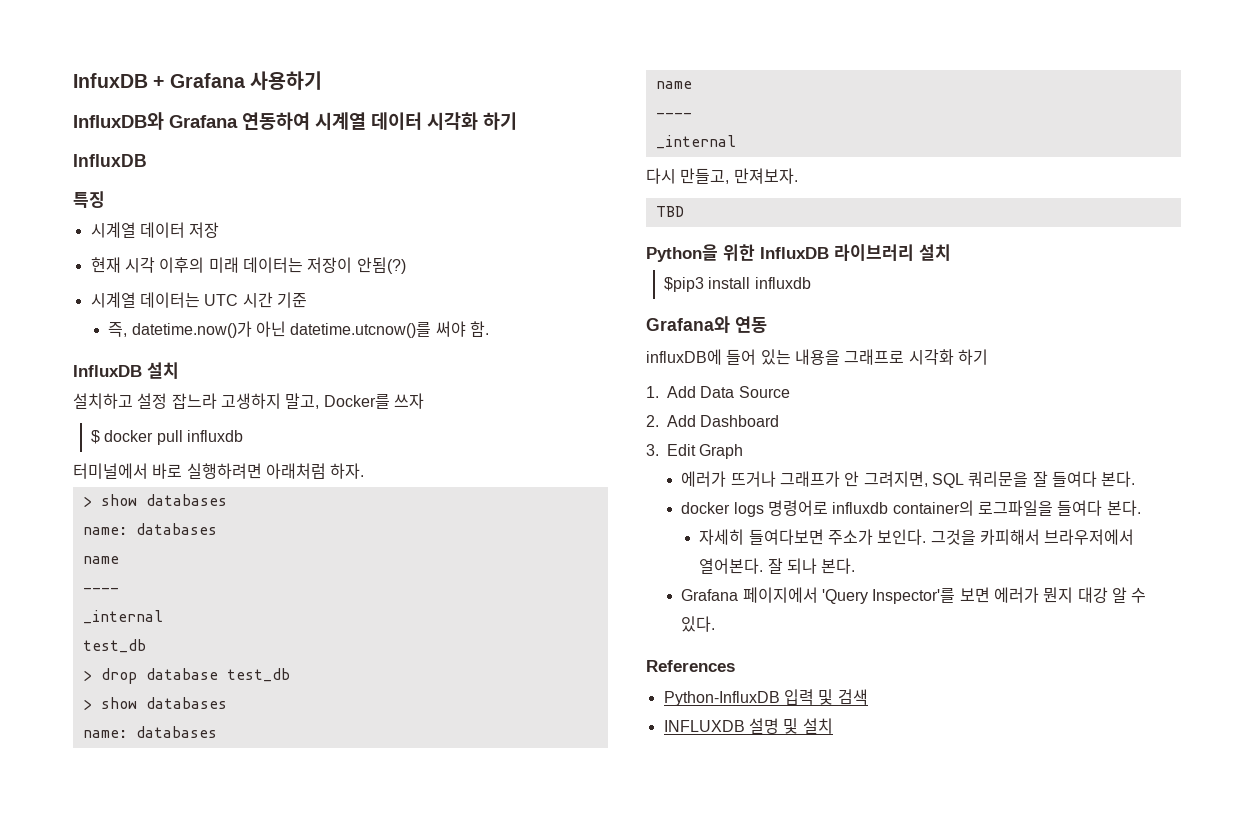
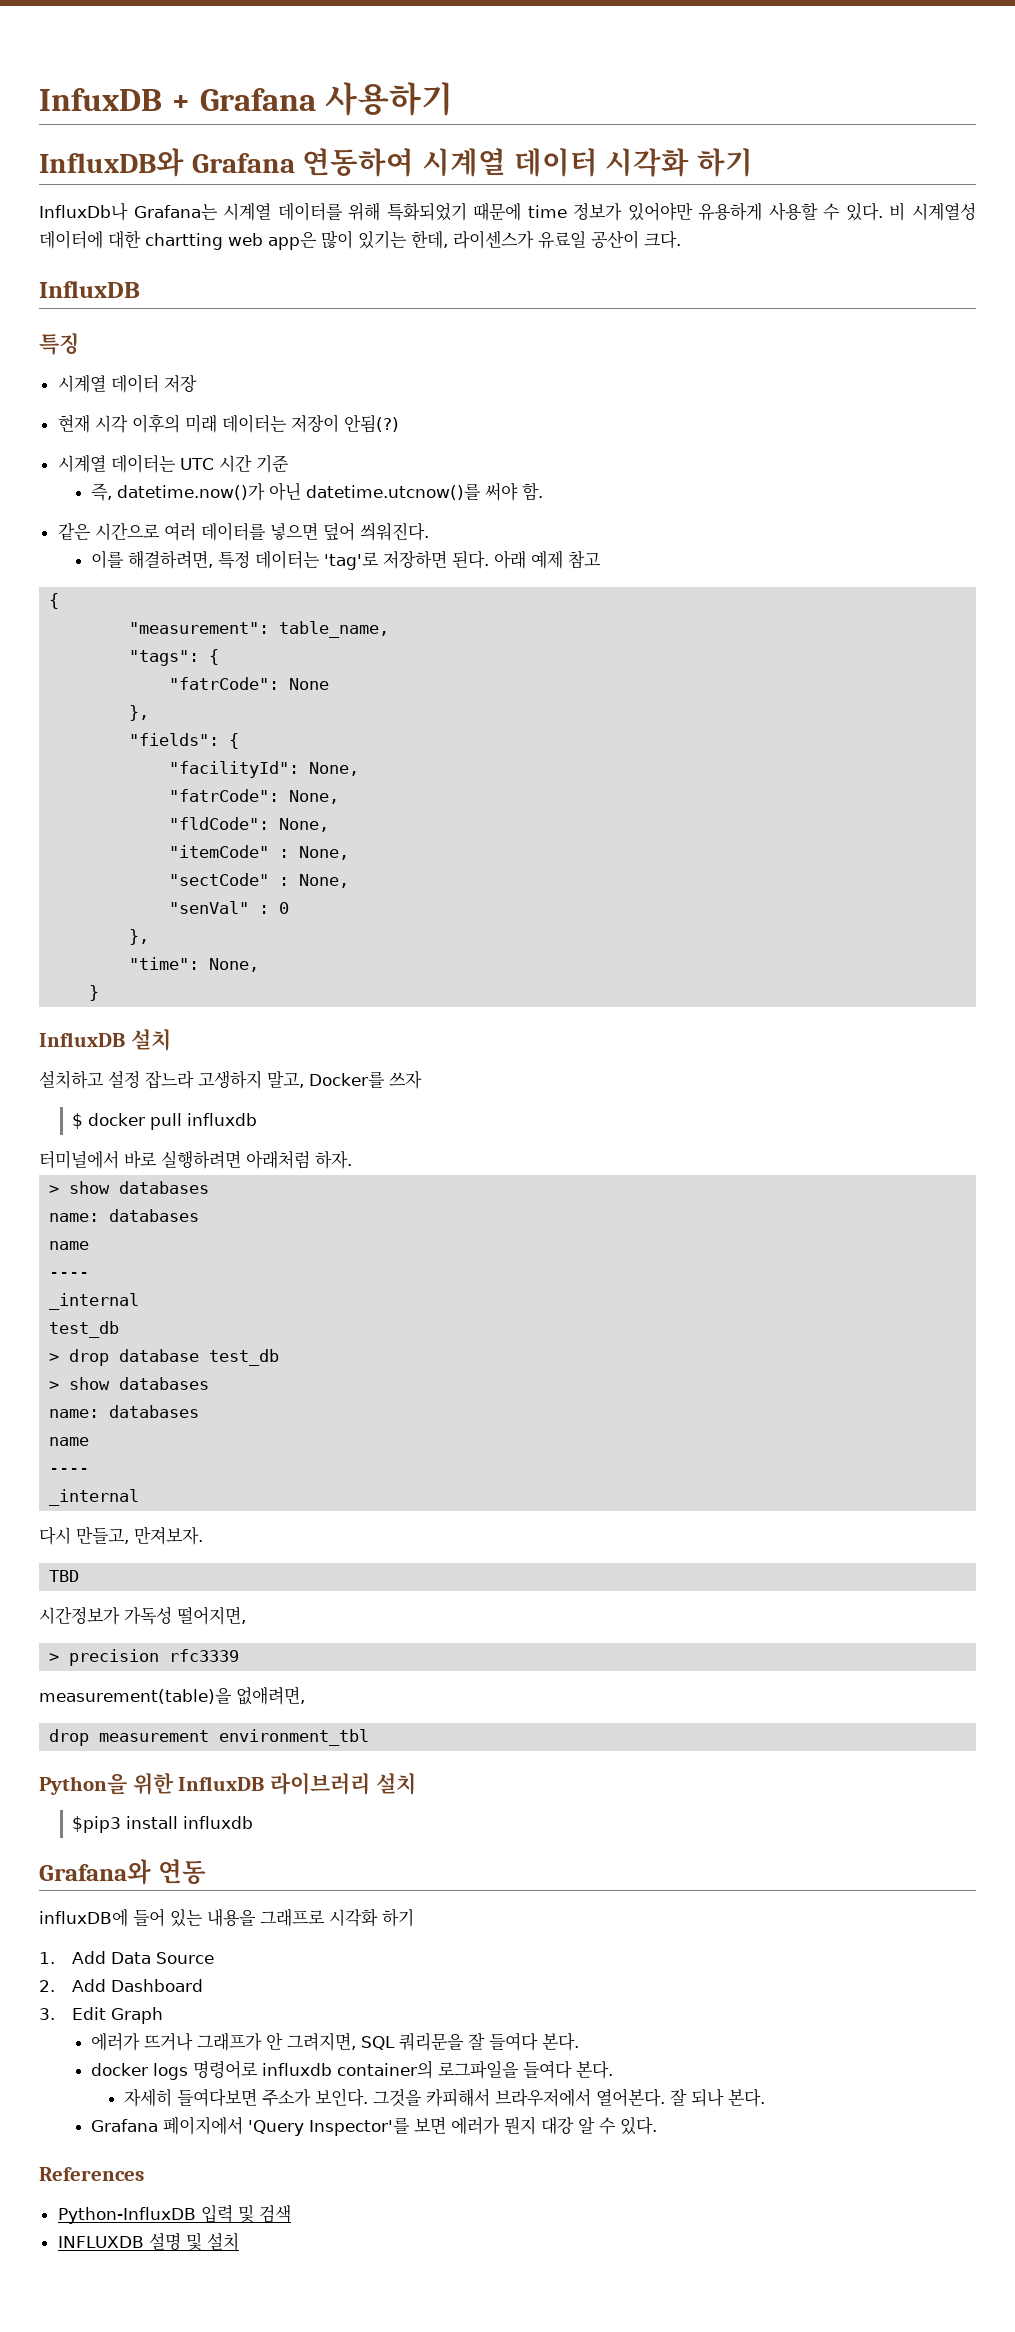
+ InfluxDb나 Grafana는 시계열 데이터를 위해 특화되었기 때문에 time 정보가 있어야만 유용하게 사용할 수 있다. 비 시계열성 데이터에 대한 chartting web app은 많이 있기는 한데, 라이센스가 유료일 공산이 크다.
+ 같은 시간으로 여러 데이터를 넣으면 덮어 씌워진다.
+ 이를 해결하려면, 특정 데이터는 'tag'로 저장하면 된다. 아래 예제 참고
+ {
+ "measurement": table_name,
+ "tags": {
+ "fatrCode": None
+ },
+ "fields": {
+ "facilityId": None,
+ "fatrCode": None,
+ "fldCode": None,
+ "itemCode" : None,
+ "sectCode" : None,
+ "senVal" : 0
+ },
+ "time": None,
+ }
+ 시간정보가 가독성 떨어지면,
+ > precision rfc3339
+ measurement(table)을 없애려면,
+ drop measurement environment_tbl

